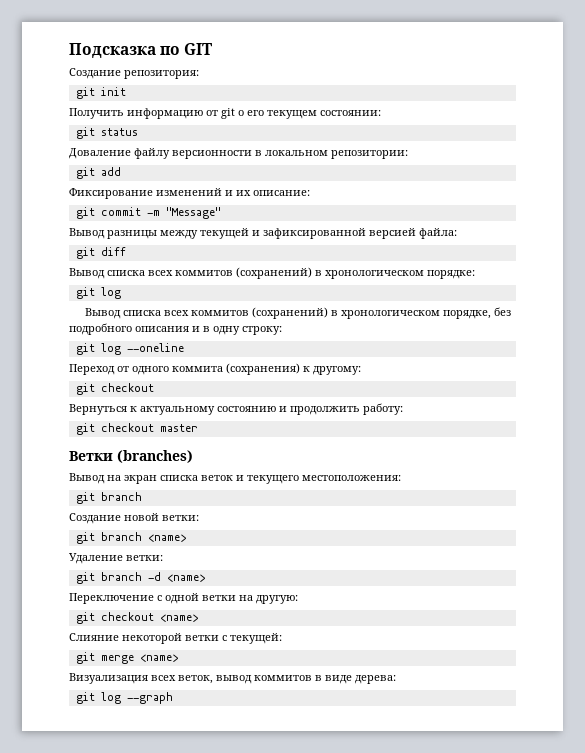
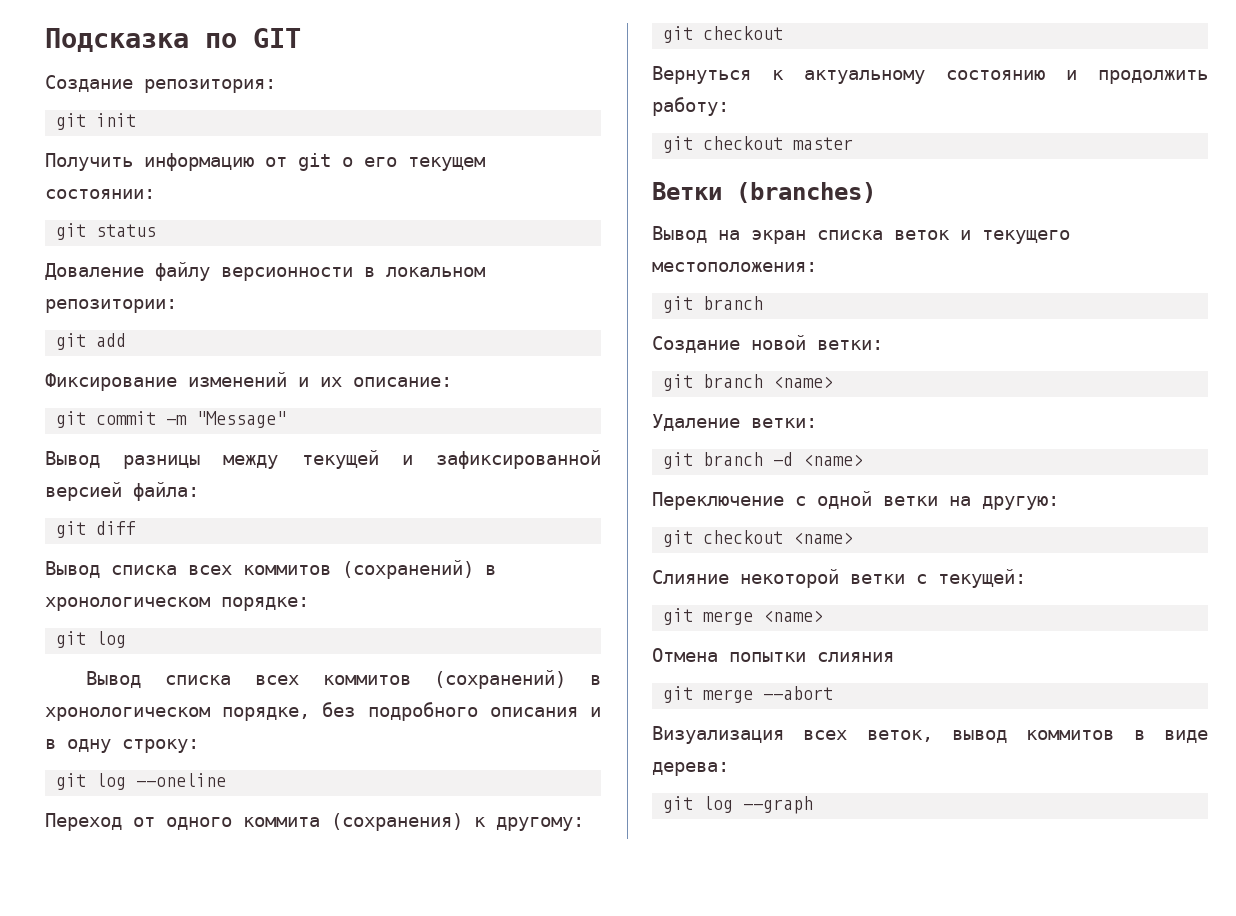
+ Отмена попытки слияния
+ git merge --abort

